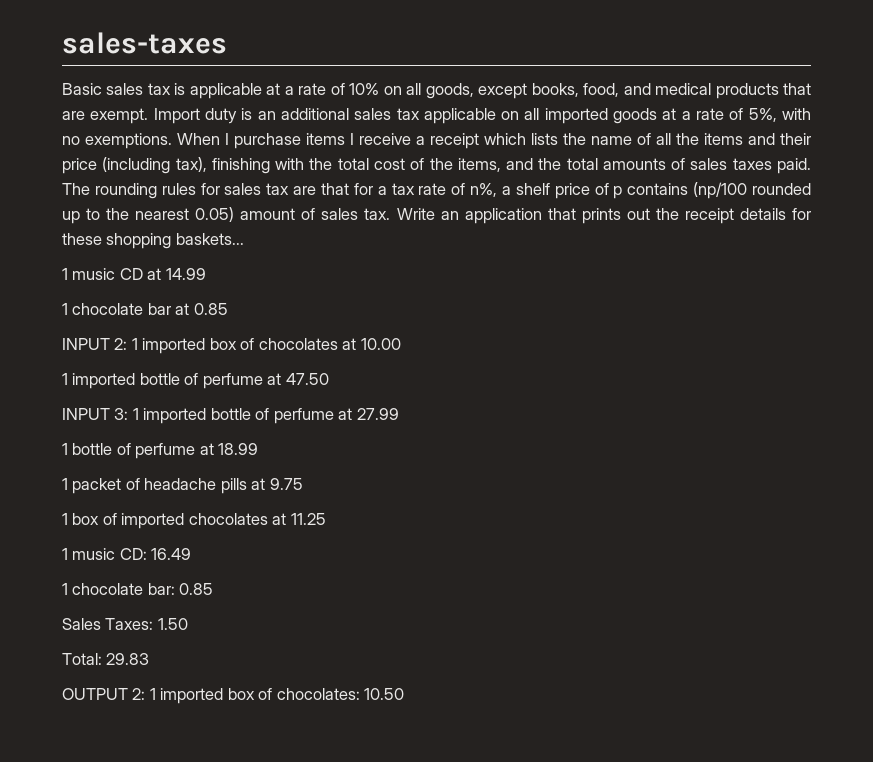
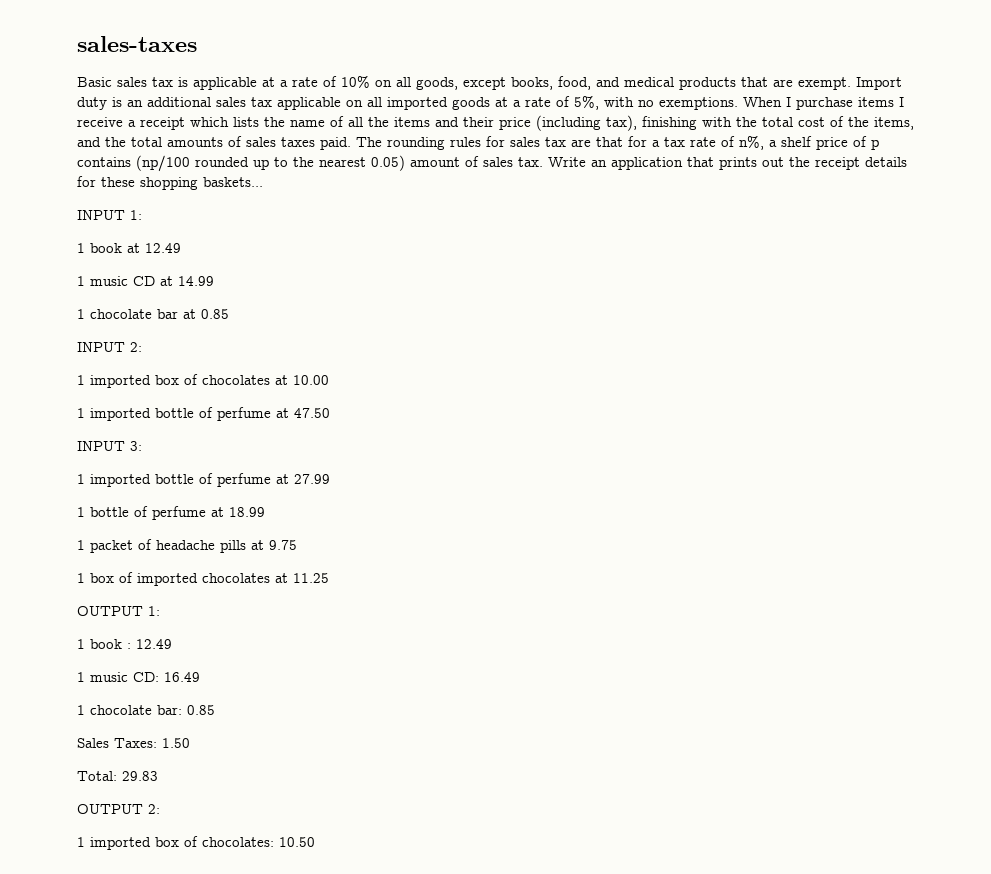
+ INPUT 1:
+ 1 book at 12.49
- INPUT 2: 1 imported box of chocolates at 10.00
+ INPUT 2:
+ 1 imported box of chocolates at 10.00
- INPUT 3: 1 imported bottle of perfume at 27.99
+ INPUT 3:
+ 1 imported bottle of perfume at 27.99
+ OUTPUT 1:
+ 1 book : 12.49
- OUTPUT 2: 1 imported box of chocolates: 10.50
+ OUTPUT 2:
+ 1 imported box of chocolates: 10.50

